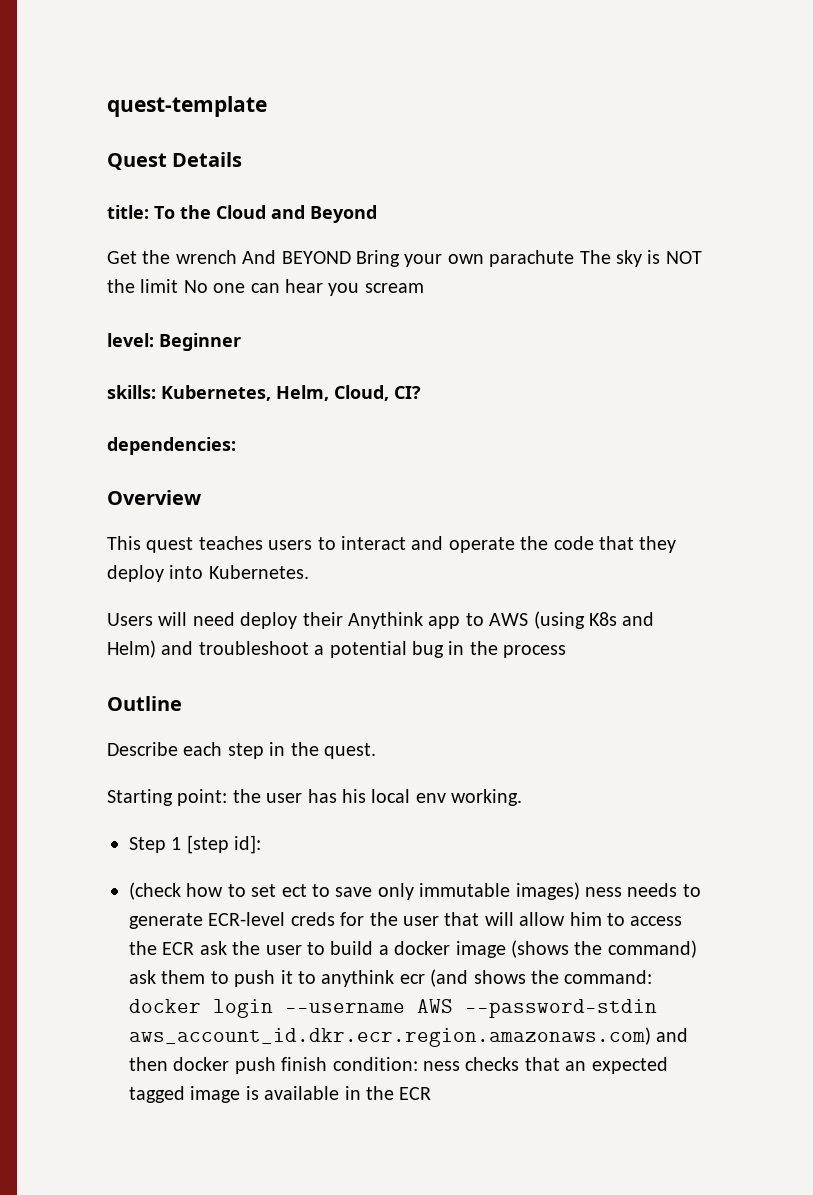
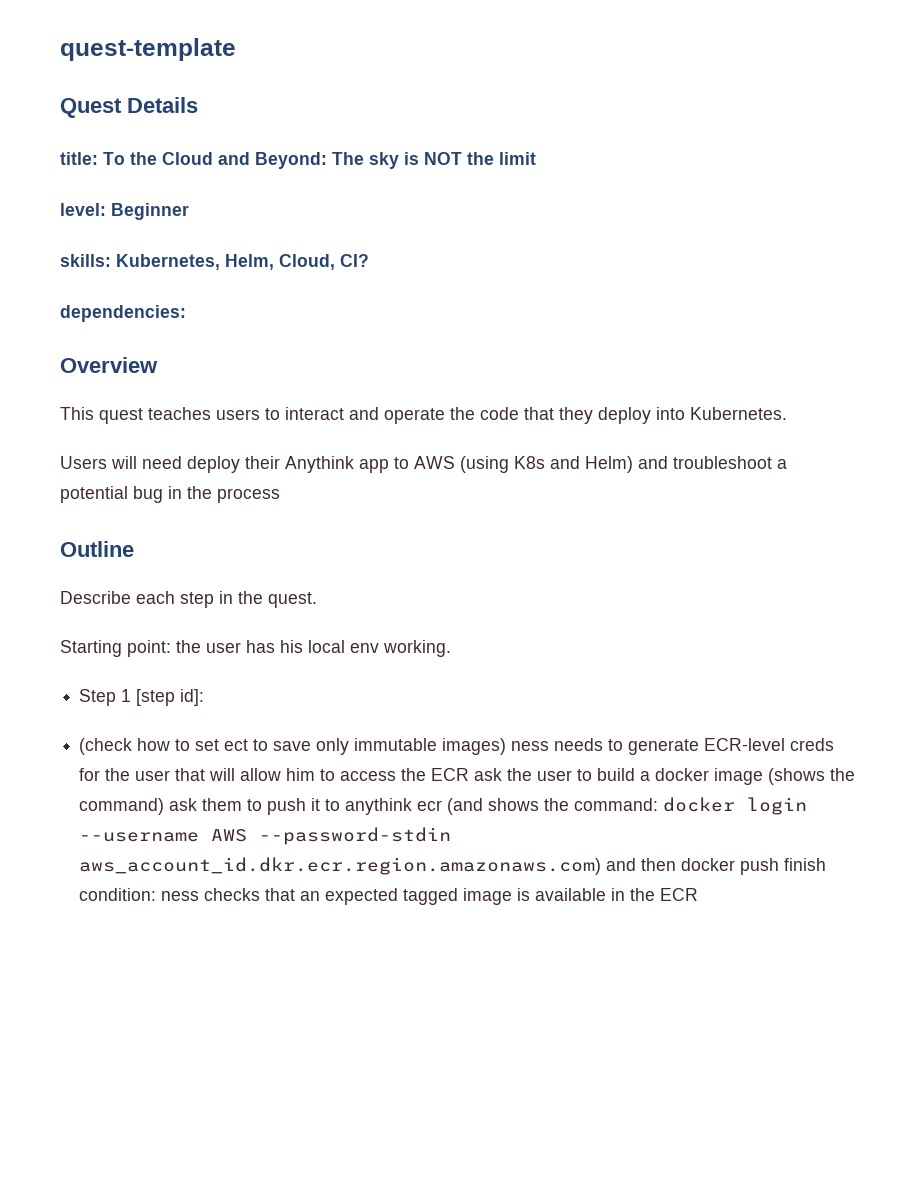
- title: To the Cloud and Beyond
- Get the wrench And BEYOND Bring your own parachute The sky is NOT the limit No one can hear you scream
+ title: To the Cloud and Beyond: The sky is NOT the limit

